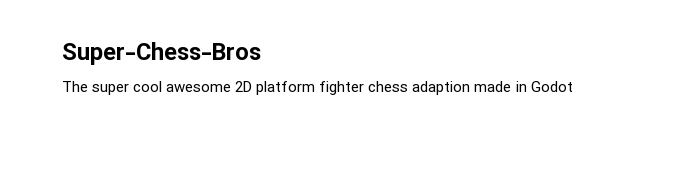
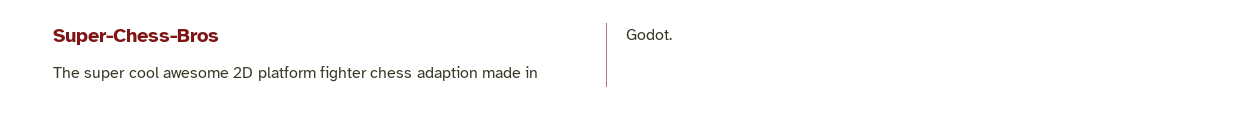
- The super cool awesome 2D platform fighter chess adaption made in Godot
+ The super cool awesome 2D platform fighter chess adaption made in Godot.

